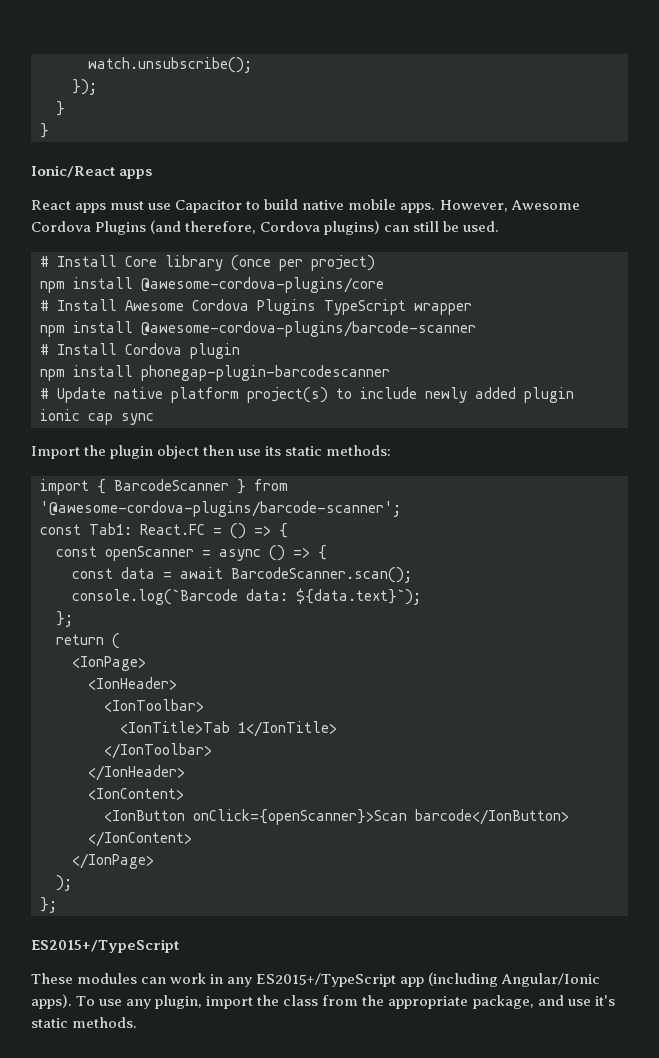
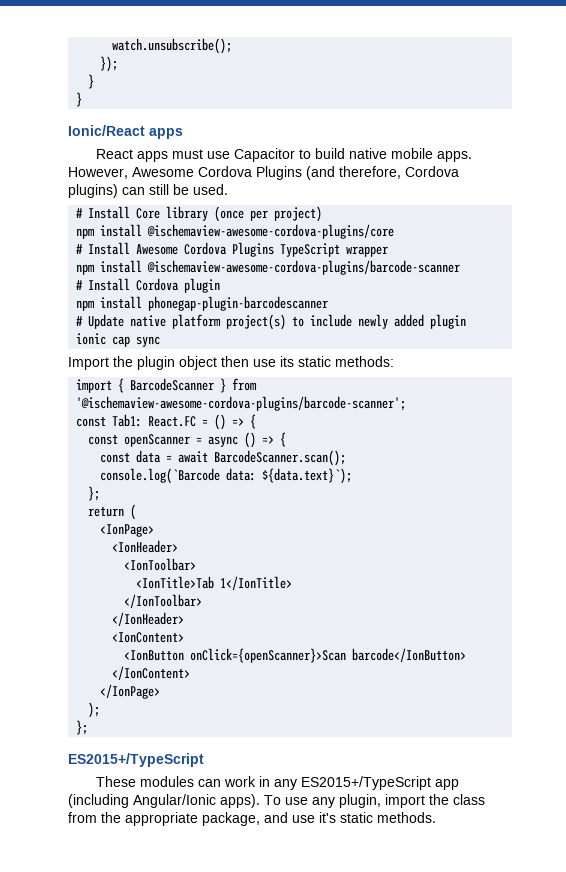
- npm install @awesome-cordova-plugins/core
+ npm install @ischemaview-awesome-cordova-plugins/core
- npm install @awesome-cordova-plugins/barcode-scanner
+ npm install @ischemaview-awesome-cordova-plugins/barcode-scanner
- import { BarcodeScanner } from '@awesome-cordova-plugins/barcode-scanner';
+ import { BarcodeScanner } from '@ischemaview-awesome-cordova-plugins/barcode-scanner';

